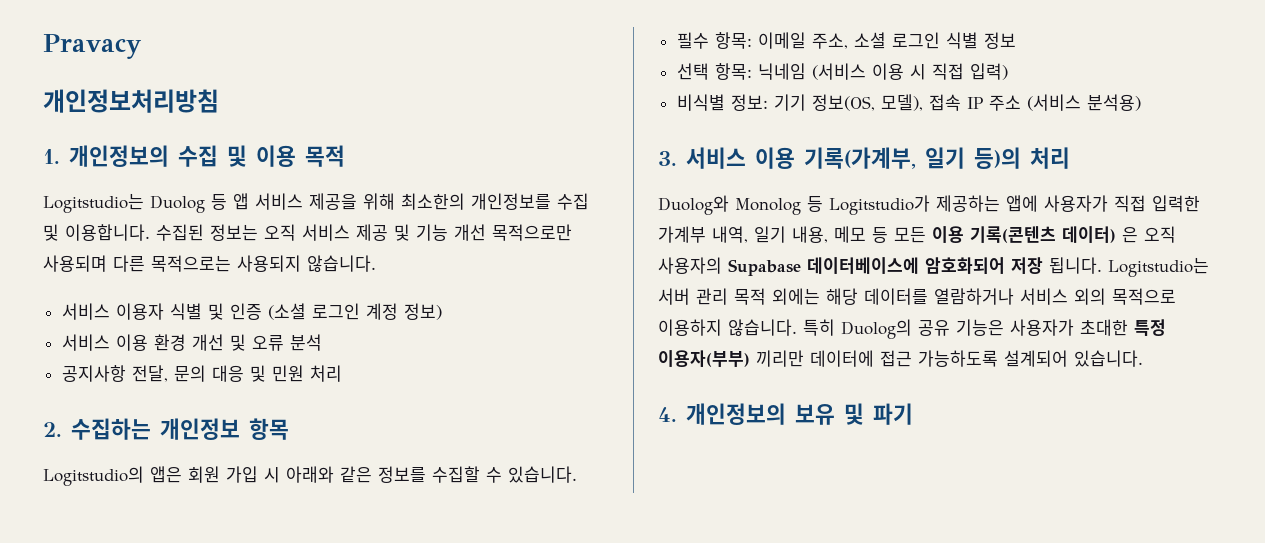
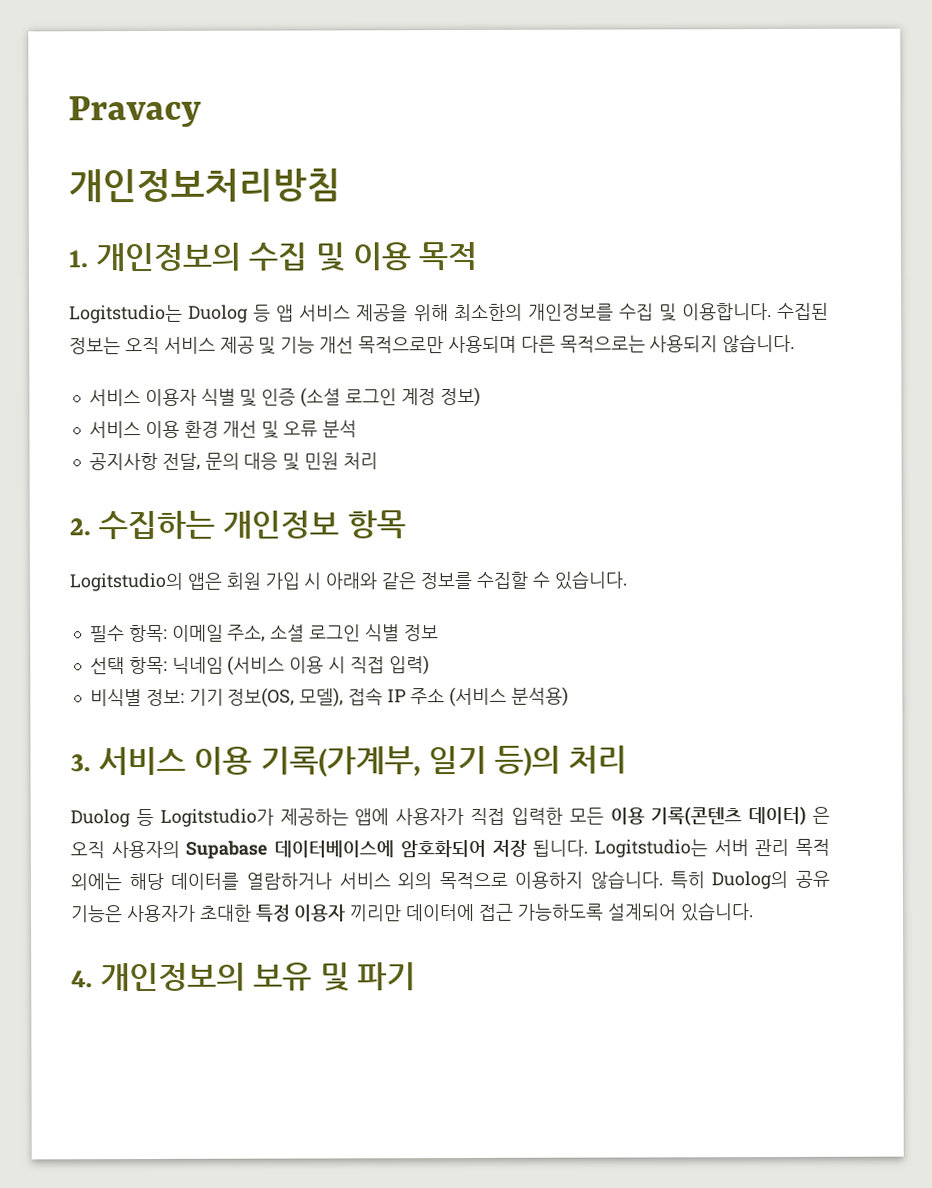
- Duolog와 Monolog 등 Logitstudio가 제공하는 앱에 사용자가 직접 입력한 가계부 내역, 일기 내용, 메모 등 모든 이용 기록(콘텐츠 데이터) 은 오직 사용자의 Supabase 데이터베이스에 암호화되어 저장 됩니다.
+ Duolog 등 Logitstudio가 제공하는 앱에 사용자가 직접 입력한 모든 이용 기록(콘텐츠 데이터) 은 오직 사용자의 Supabase 데이터베이스에 암호화되어 저장 됩니다.
- 특히 Duolog의 공유 기능은 사용자가 초대한 특정 이용자(부부) 끼리만 데이터에 접근 가능하도록 설계되어 있습니다.
+ 특히 Duolog의 공유 기능은 사용자가 초대한 특정 이용자 끼리만 데이터에 접근 가능하도록 설계되어 있습니다.

